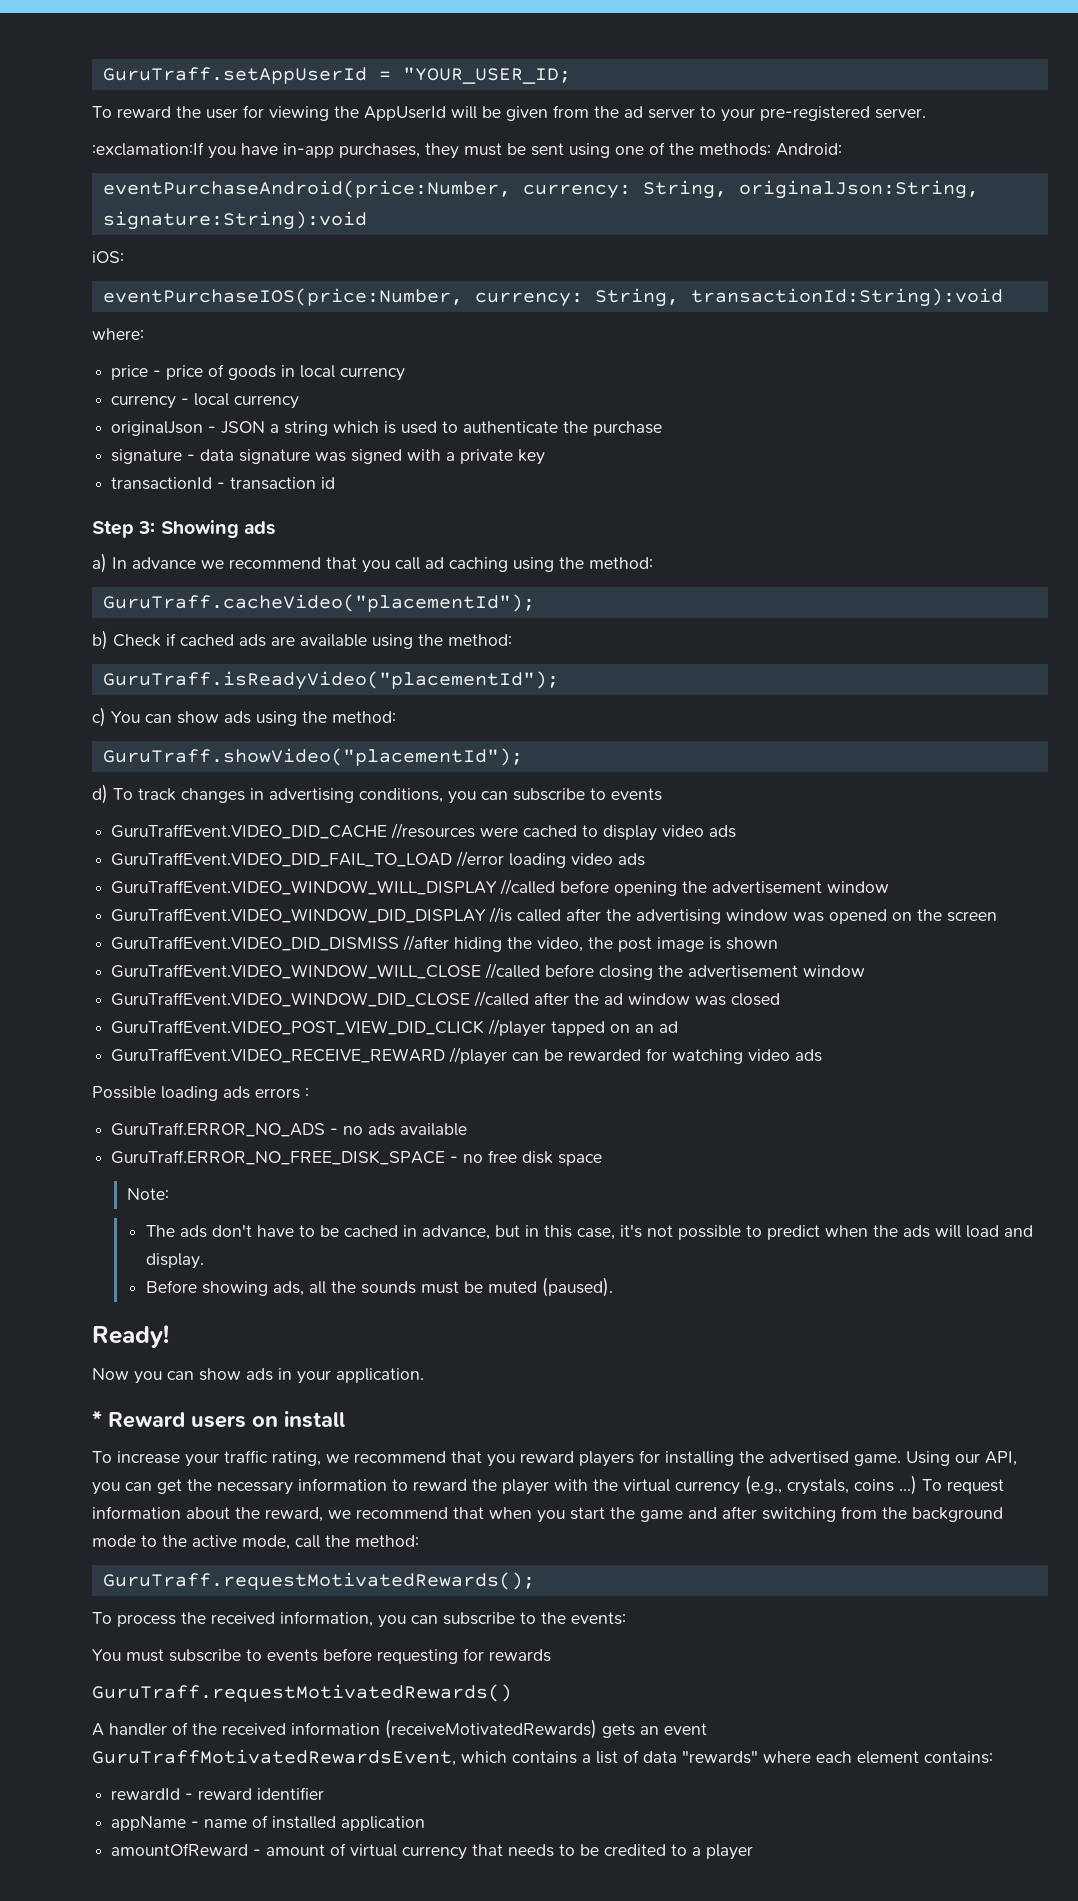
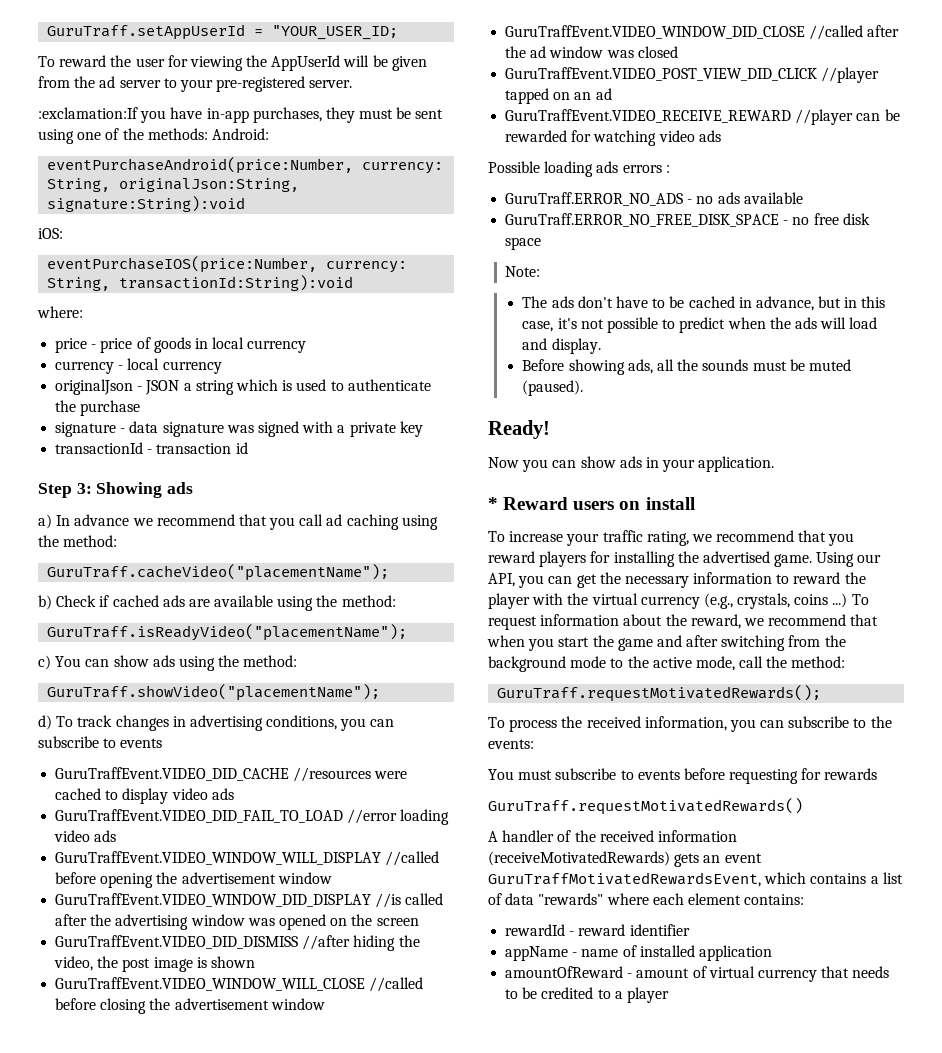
- GuruTraff.cacheVideo("placementId");
+ GuruTraff.cacheVideo("placementName");
- GuruTraff.isReadyVideo("placementId");
+ GuruTraff.isReadyVideo("placementName");
- GuruTraff.showVideo("placementId");
+ GuruTraff.showVideo("placementName");

